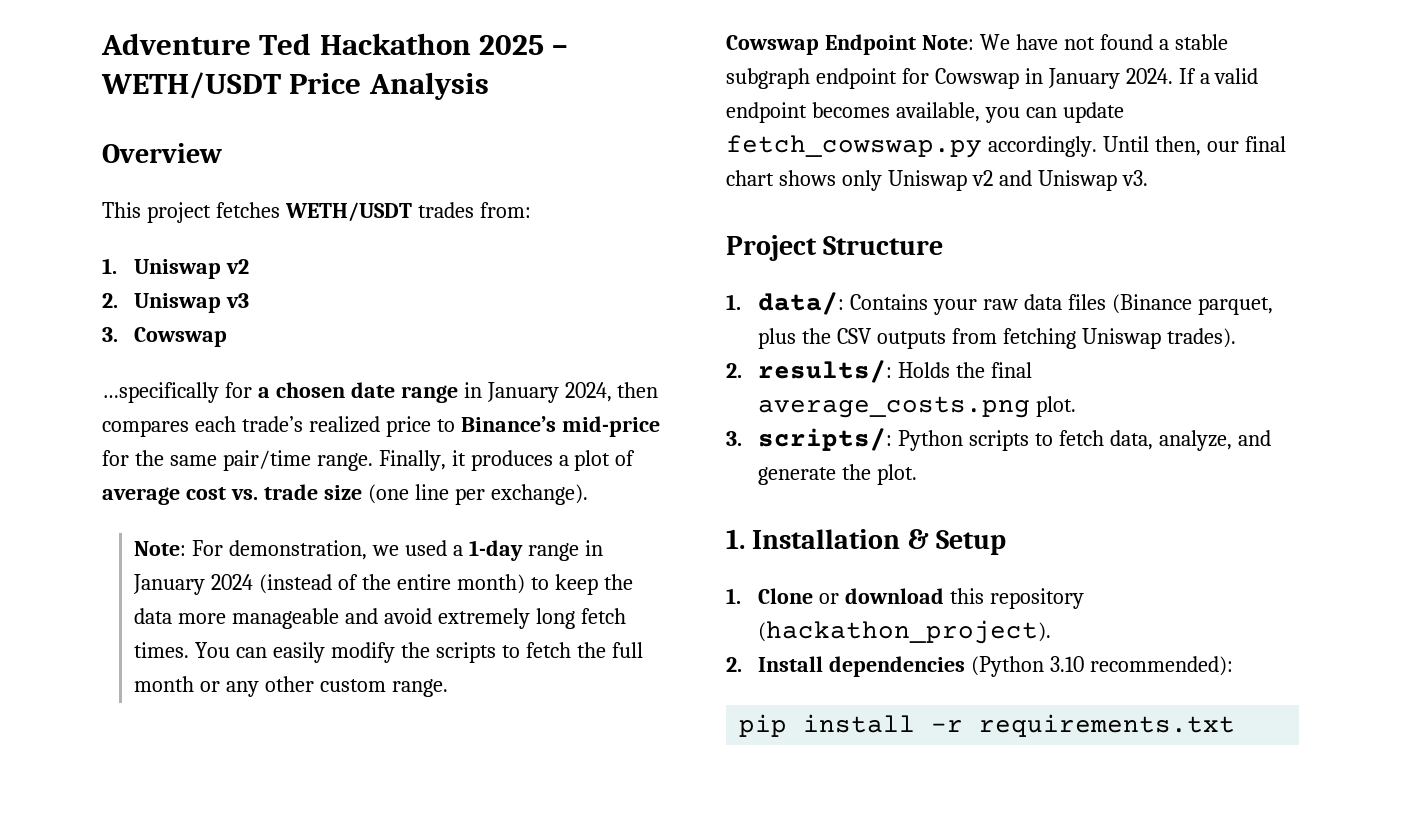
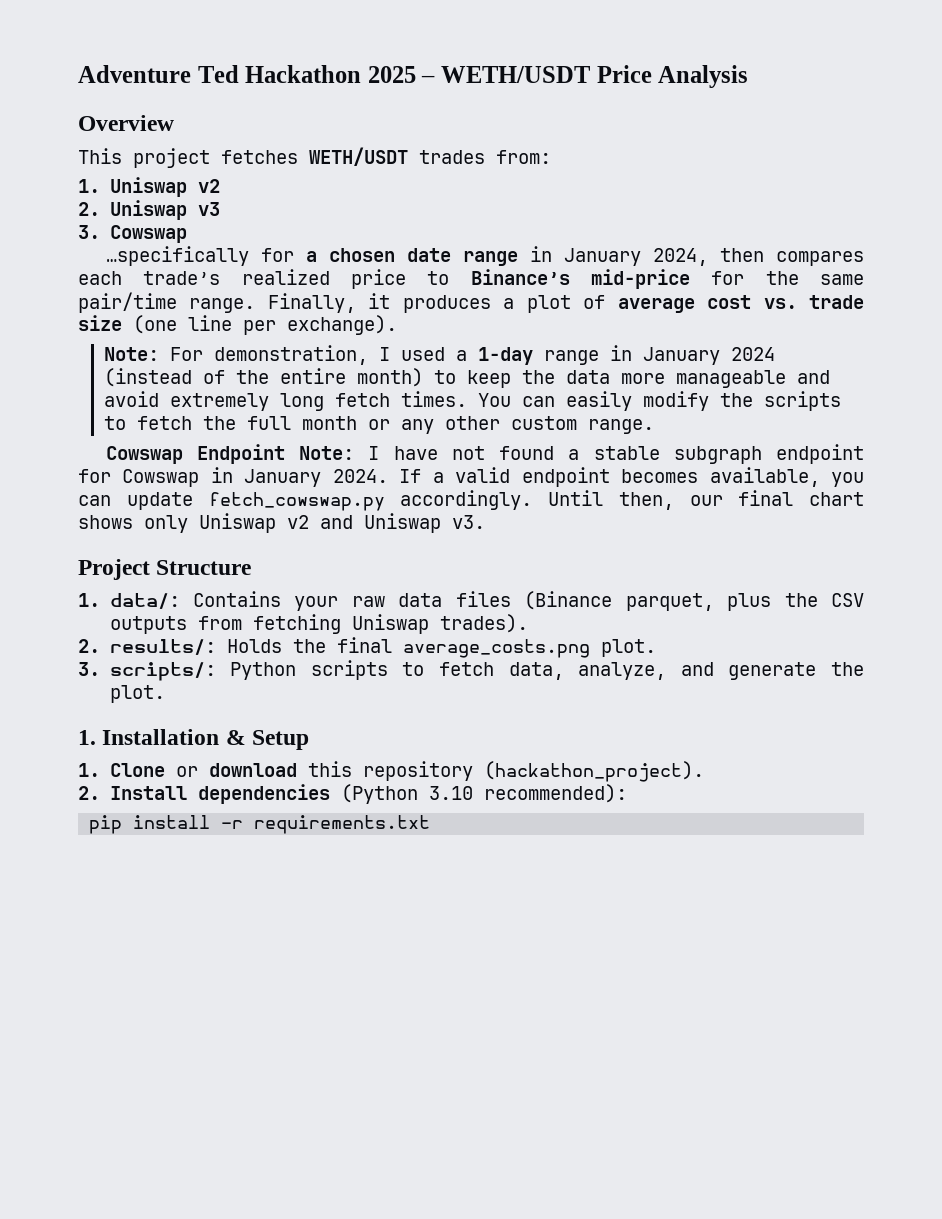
- Note: For demonstration, we used a 1-day range in January 2024 (instead of the entire month) to keep the data more manageable and avoid extremely long fetch times.
+ Note: For demonstration, I used a 1-day range in January 2024 (instead of the entire month) to keep the data more manageable and avoid extremely long fetch times.
- Cowswap Endpoint Note: We have not found a stable subgraph endpoint for Cowswap in January 2024.
+ Cowswap Endpoint Note: I have not found a stable subgraph endpoint for Cowswap in January 2024.

